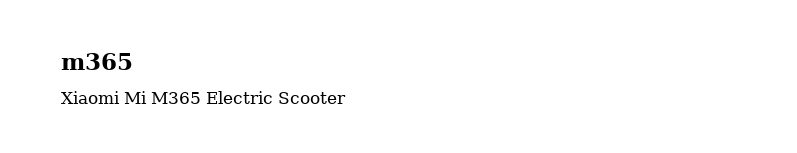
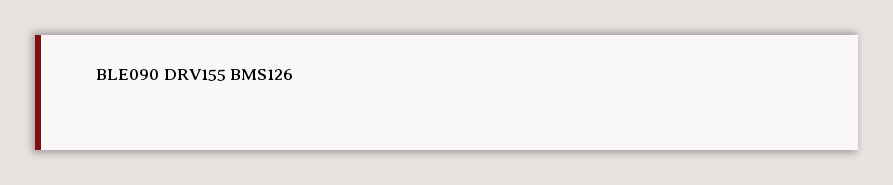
- m365
- Xiaomi Mi M365 Electric Scooter
+ BLE090 DRV155 BMS126

